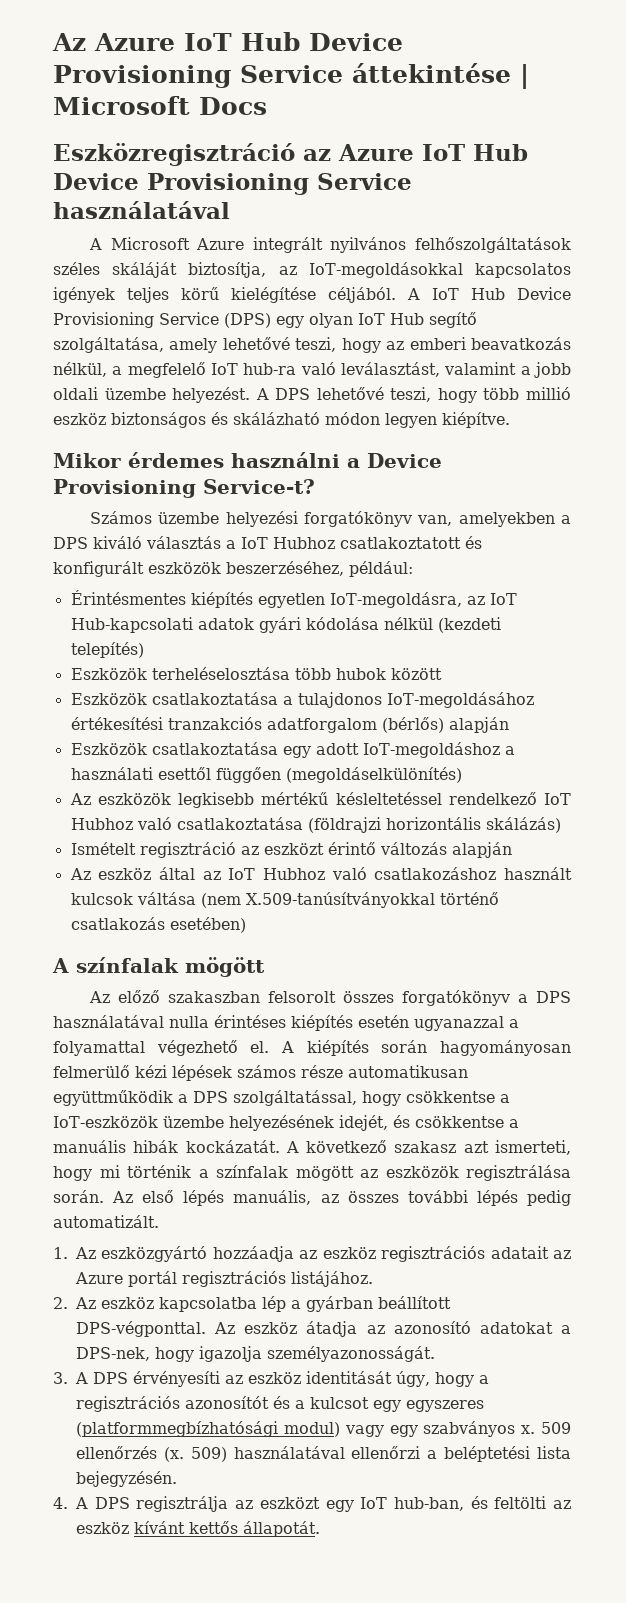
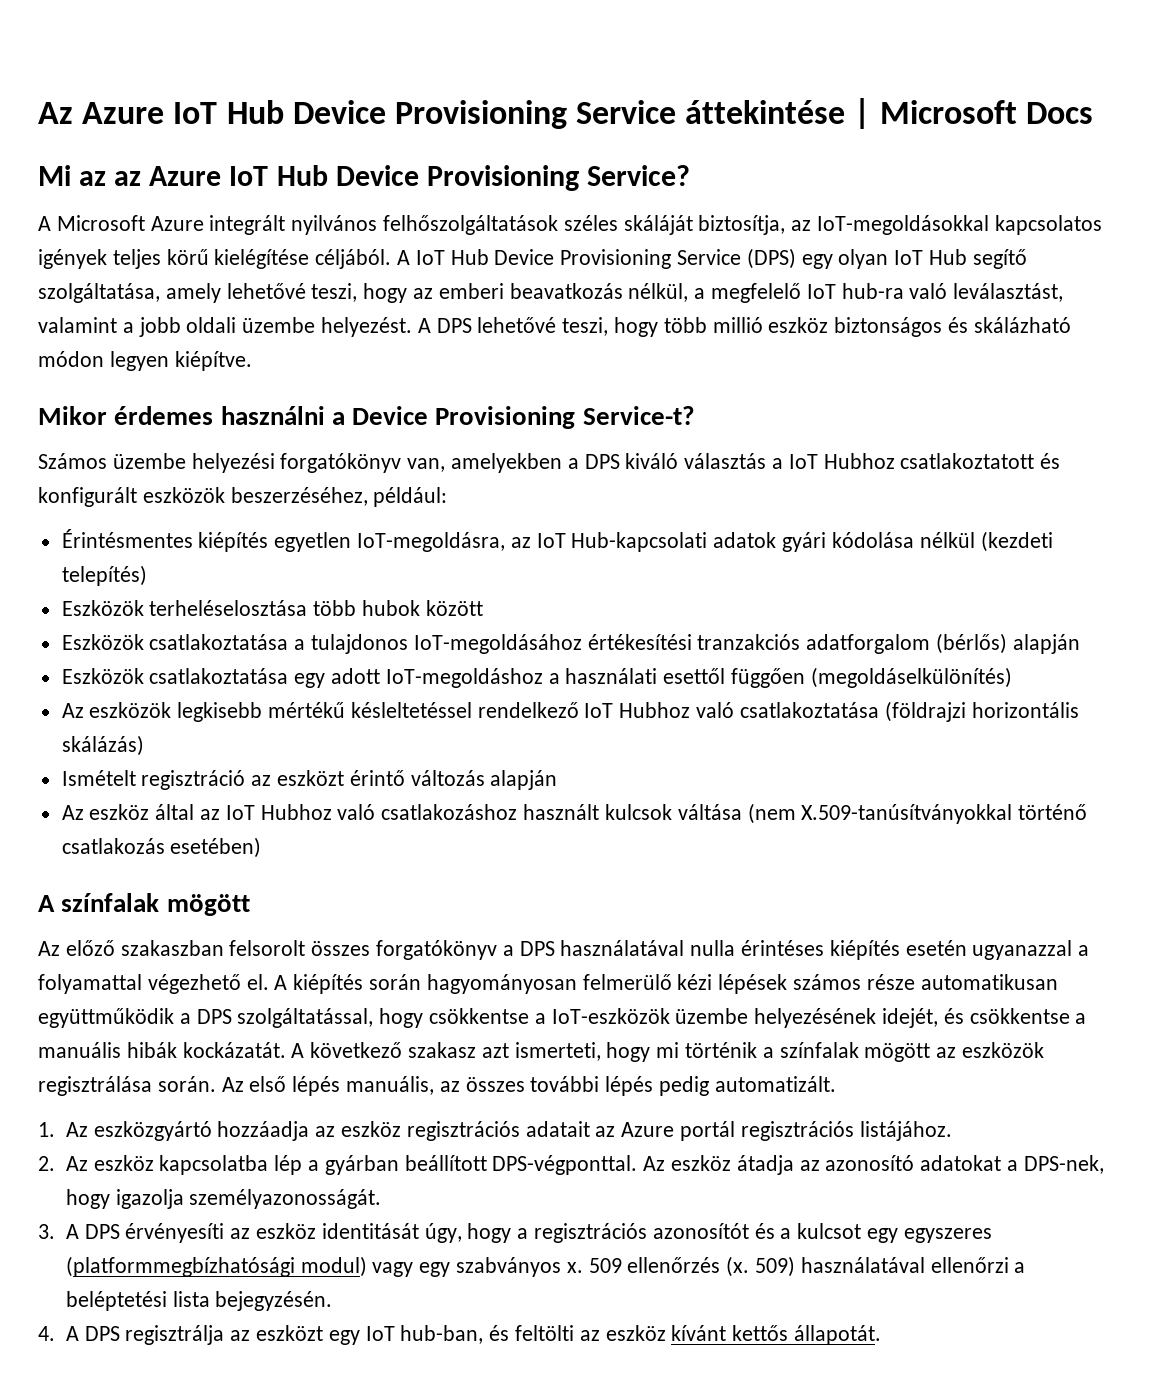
- Eszközregisztráció az Azure IoT Hub Device Provisioning Service használatával
+ Mi az az Azure IoT Hub Device Provisioning Service?

